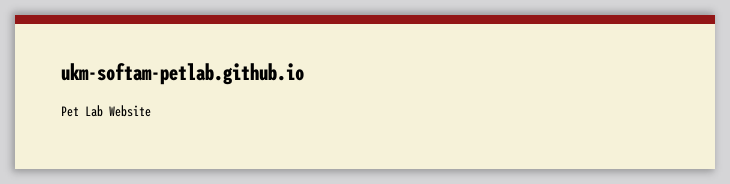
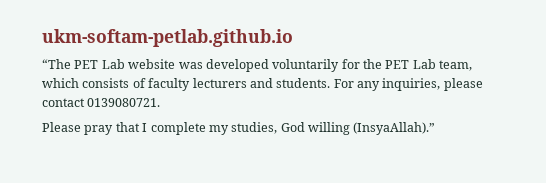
- Pet Lab Website
+ “The PET Lab website was developed voluntarily for the PET Lab team, which consists of faculty lecturers and students. For any inquiries, please contact 0139080721.
+ Please pray that I complete my studies, God willing (InsyaAllah).”

